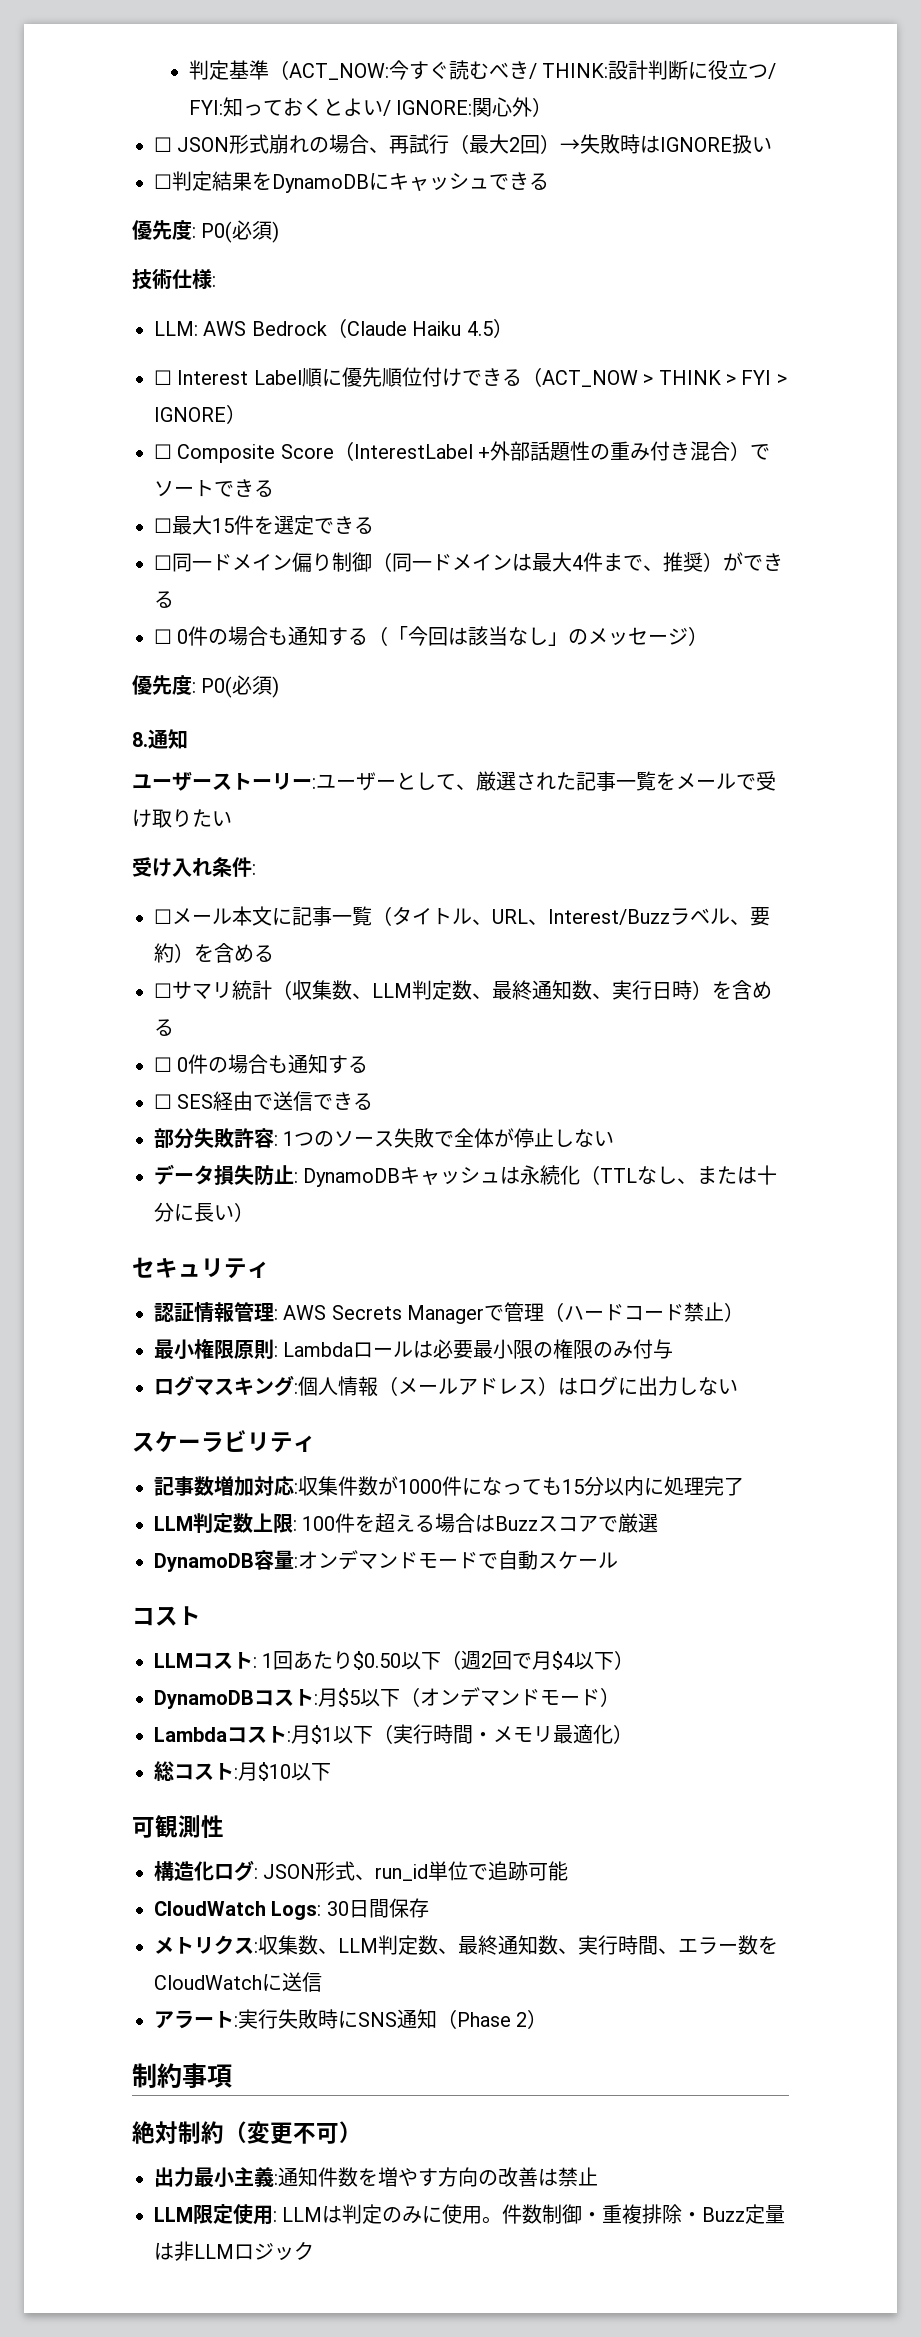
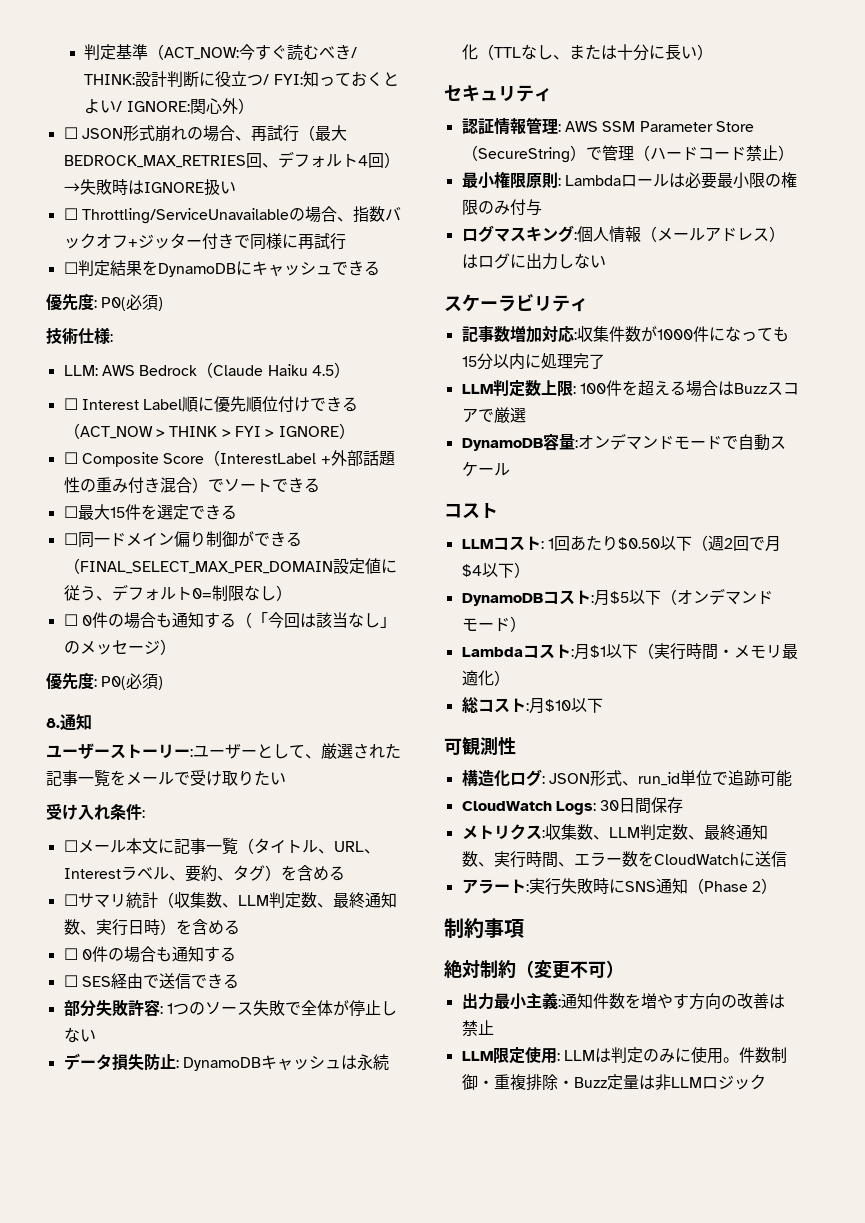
- ☐ JSON形式崩れの場合、再試行（最大2回）→失敗時はIGNORE扱い
+ ☐ JSON形式崩れの場合、再試行（最大BEDROCK_MAX_RETRIES回、デフォルト4回）→失敗時はIGNORE扱い
+ ☐ Throttling/ServiceUnavailableの場合、指数バックオフ+ジッター付きで同様に再試行
- ☐同一ドメイン偏り制御（同一ドメインは最大4件まで、推奨）ができる
+ ☐同一ドメイン偏り制御ができる（FINAL_SELECT_MAX_PER_DOMAIN設定値に従う、デフォルト0=制限なし）
- ☐メール本文に記事一覧（タイトル、URL、Interest/Buzzラベル、要約）を含める
+ ☐メール本文に記事一覧（タイトル、URL、Interestラベル、要約、タグ）を含める
- 認証情報管理: AWS Secrets Managerで管理（ハードコード禁止）
+ 認証情報管理: AWS SSM Parameter Store（SecureString）で管理（ハードコード禁止）

